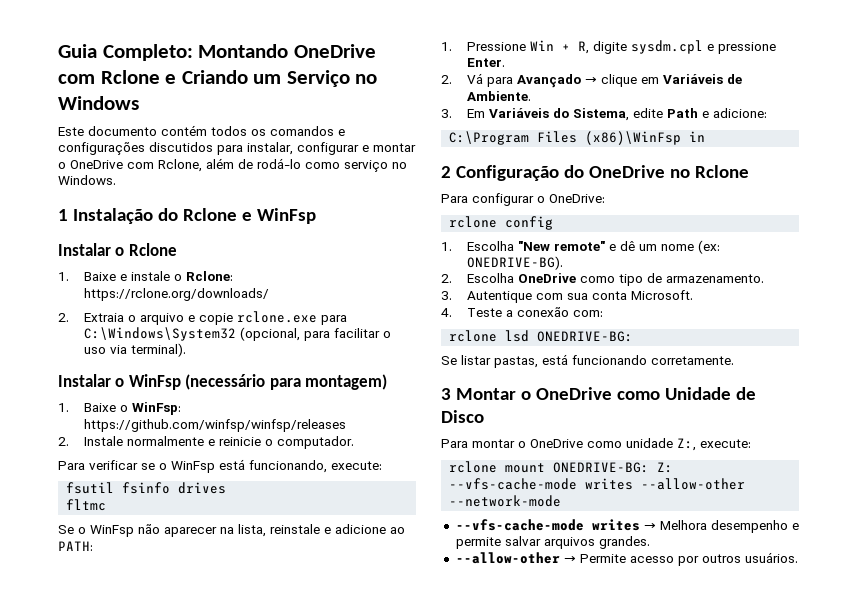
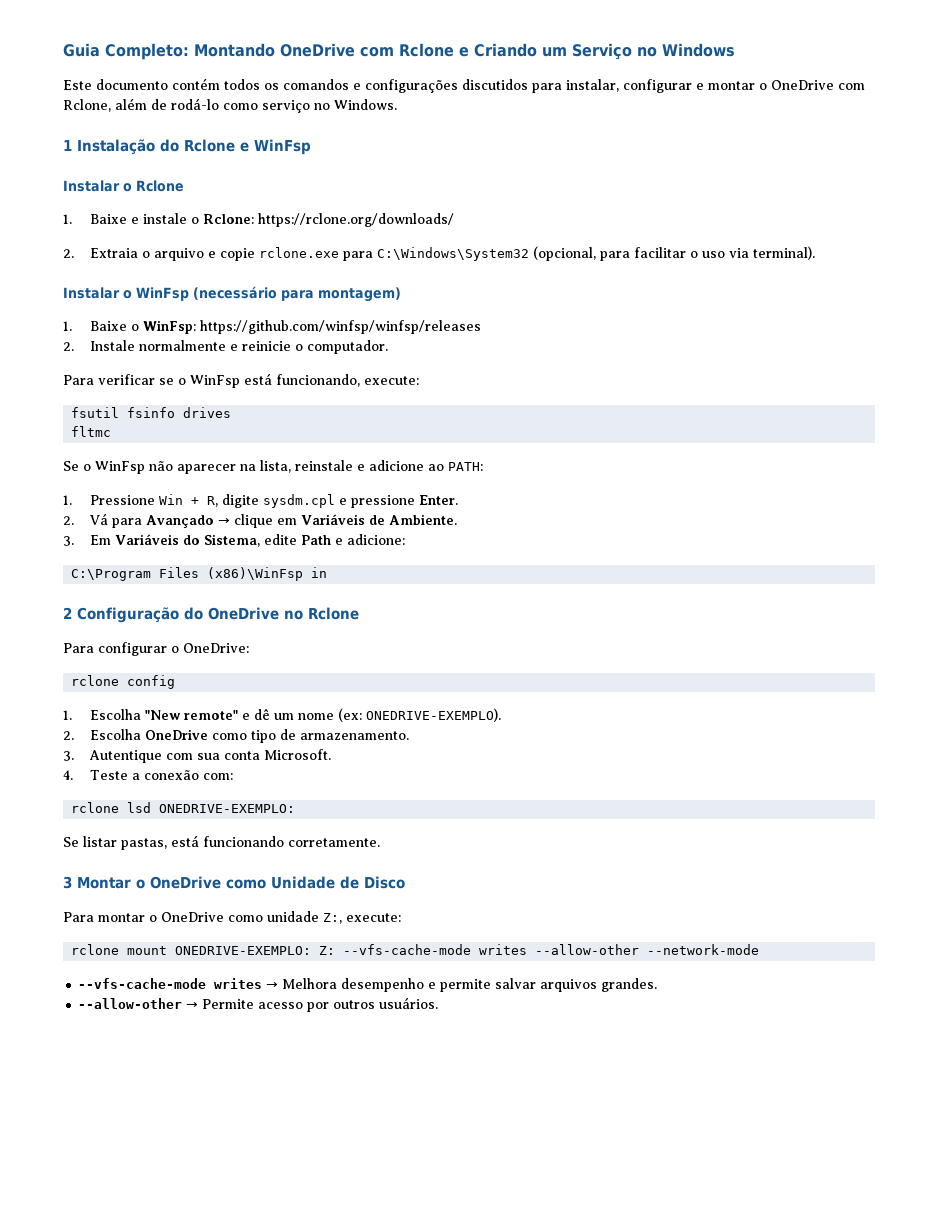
- 1. Escolha "New remote" e dê um nome (ex: ONEDRIVE-BG).
+ 1. Escolha "New remote" e dê um nome (ex: ONEDRIVE-EXEMPLO).
- rclone lsd ONEDRIVE-BG:
+ rclone lsd ONEDRIVE-EXEMPLO:
- rclone mount ONEDRIVE-BG: Z: --vfs-cache-mode writes --allow-other --network-mode
+ rclone mount ONEDRIVE-EXEMPLO: Z: --vfs-cache-mode writes --allow-other --network-mode

